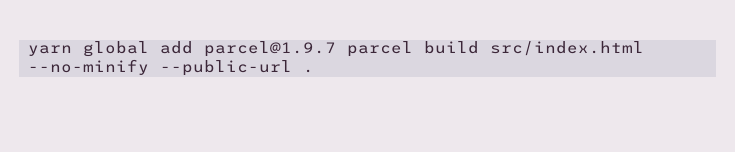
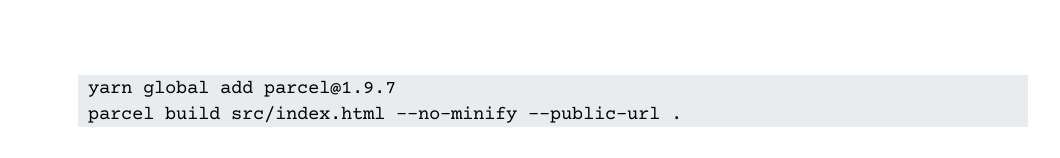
- yarn global add parcel@1.9.7 parcel build src/index.html --no-minify --public-url .
+ yarn global add parcel@1.9.7
+ parcel build src/index.html --no-minify --public-url .

